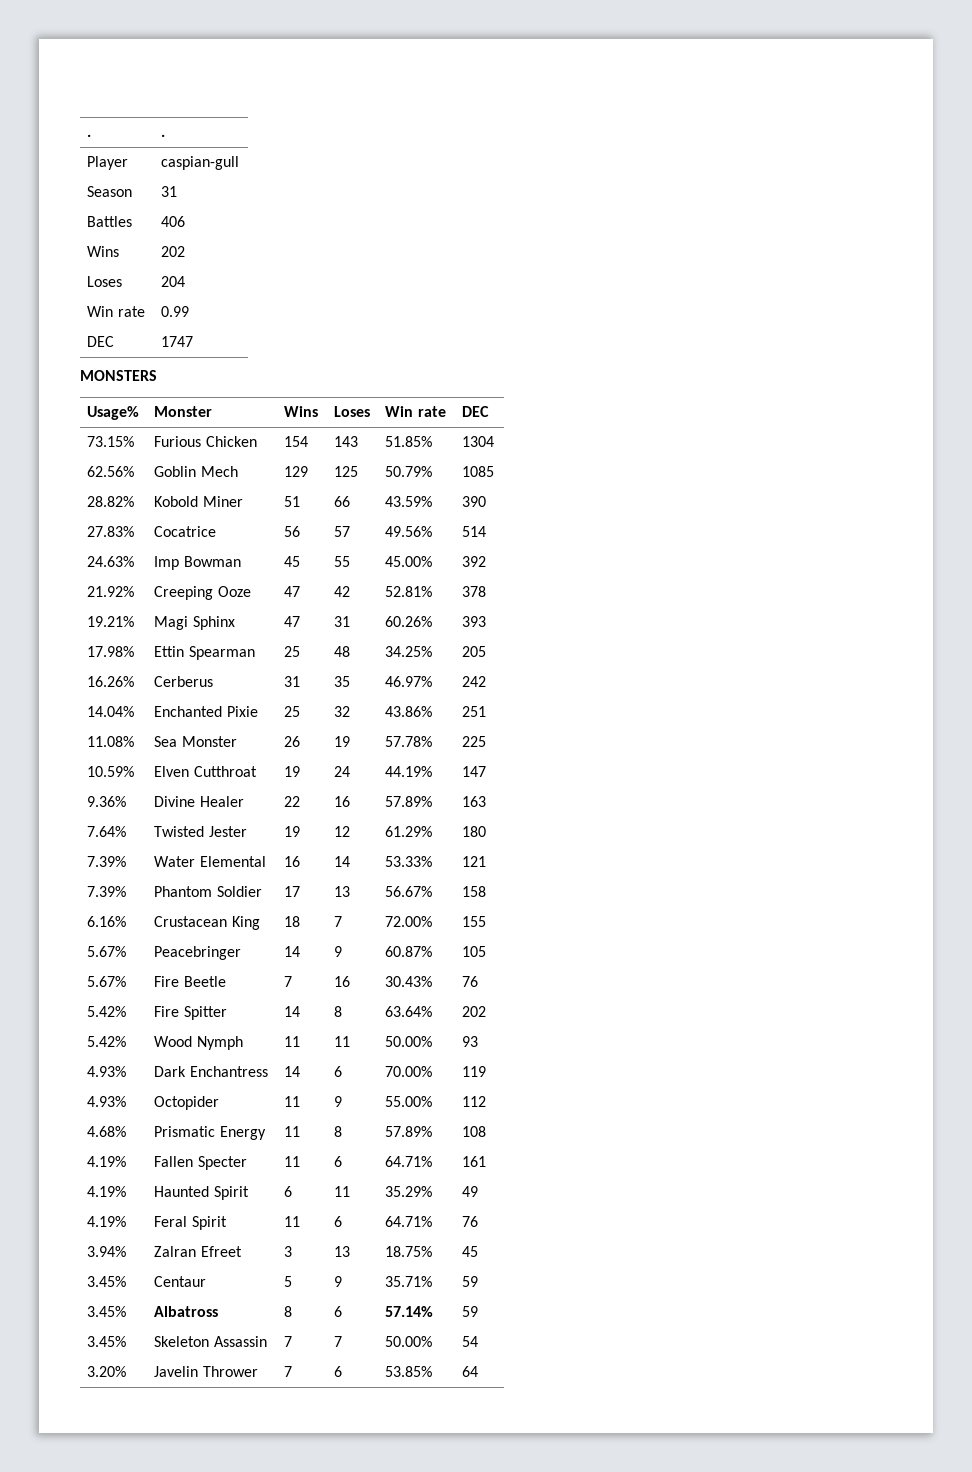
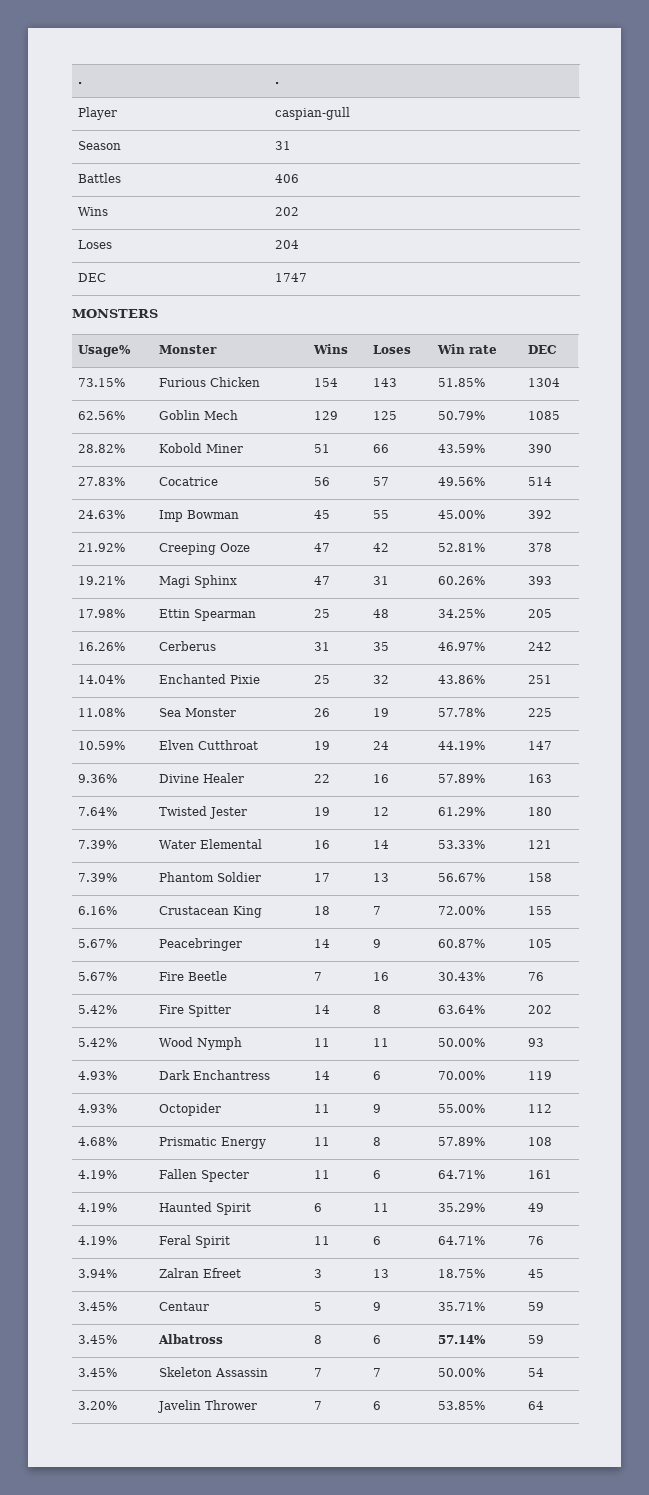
- Win rate | 0.99

